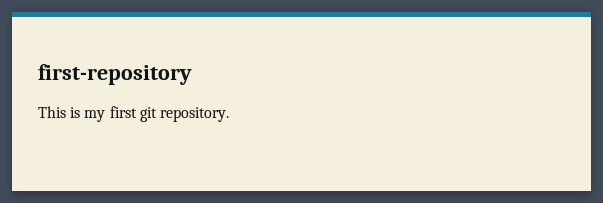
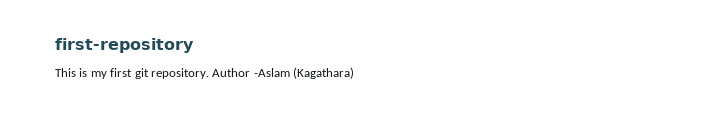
+ Author -Aslam (Kagathara)

